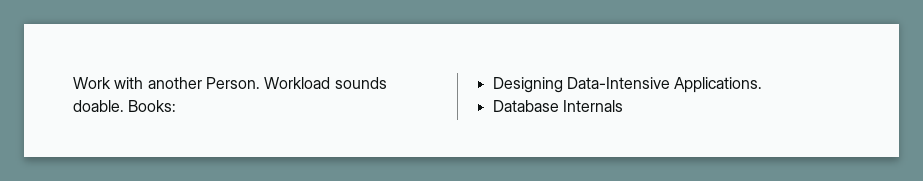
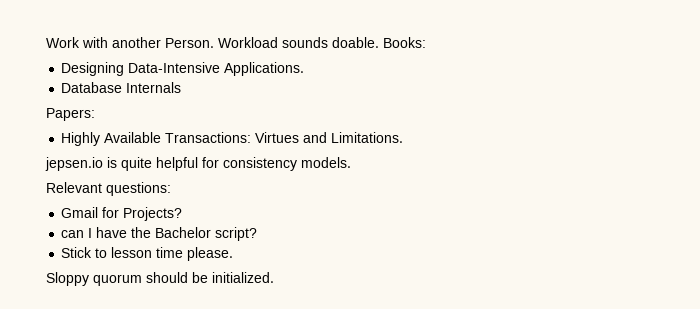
+ Papers:
+ Highly Available Transactions: Virtues and Limitations.
+ jepsen.io is quite helpful for consistency models.
+ Relevant questions:
+ Gmail for Projects?
+ can I have the Bachelor script?
+ Stick to lesson time please.
+ Sloppy quorum should be initialized.

